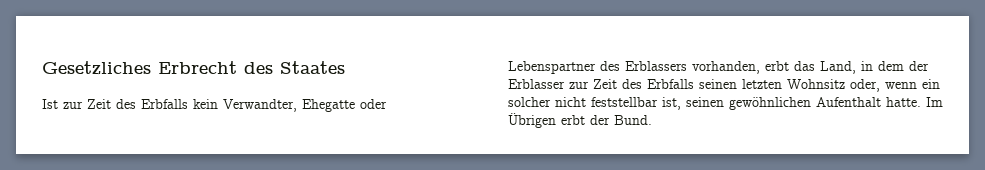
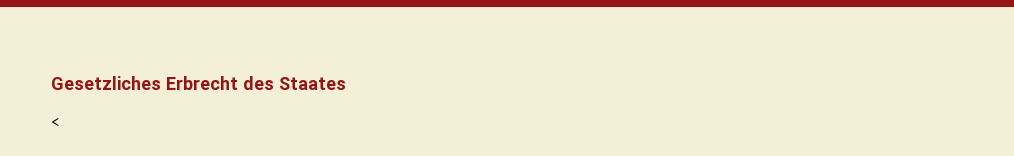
- Ist zur Zeit des Erbfalls kein Verwandter, Ehegatte oder Lebenspartner des Erblassers vorhanden, erbt das Land, in dem der Erblasser zur Zeit des Erbfalls seinen letzten Wohnsitz oder, wenn ein solcher nicht feststellbar ist, seinen gewöhnlichen Aufenthalt hatte. Im Übrigen erbt der Bund.
+ <

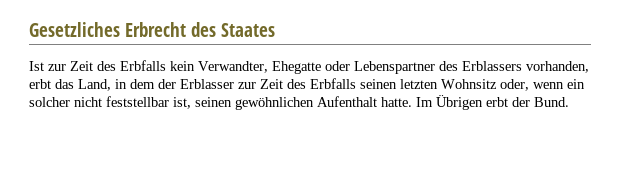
- <
+ Ist zur Zeit des Erbfalls kein Verwandter, Ehegatte oder Lebenspartner des Erblassers vorhanden, erbt das Land, in dem der Erblasser zur Zeit des Erbfalls seinen letzten Wohnsitz oder, wenn ein solcher nicht feststellbar ist, seinen gewöhnlichen Aufenthalt hatte. Im Übrigen erbt der Bund.

